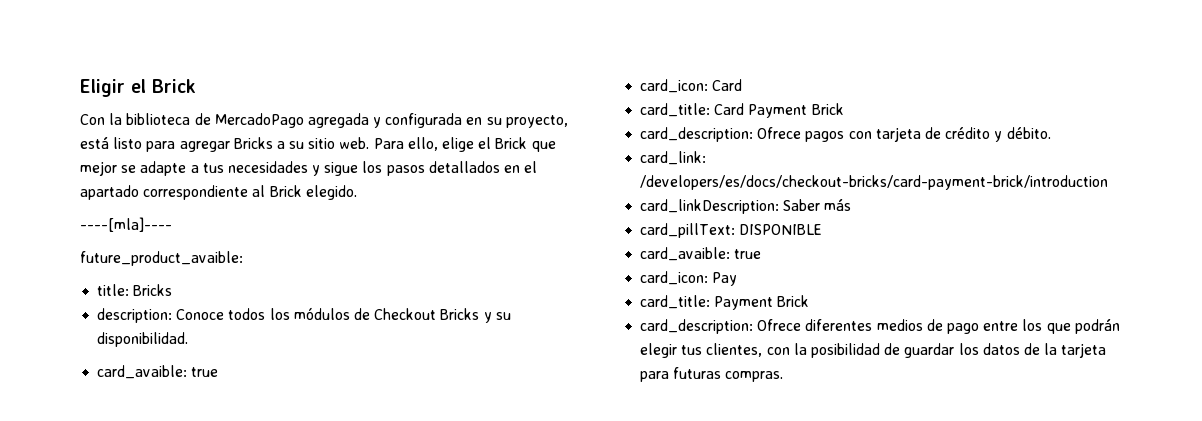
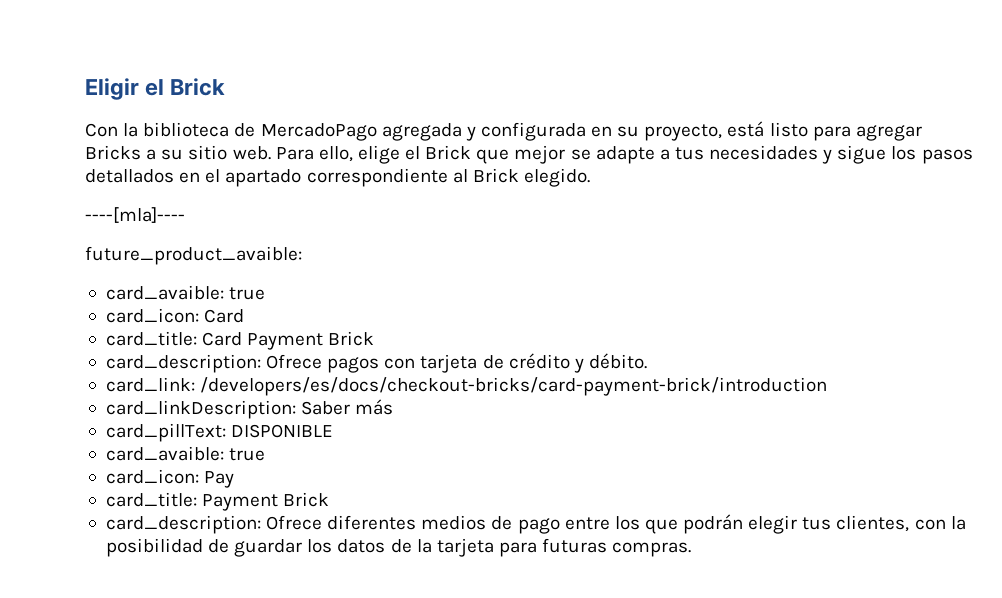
- title: Bricks
- description: Conoce todos los módulos de Checkout Bricks y su disponibilidad.

